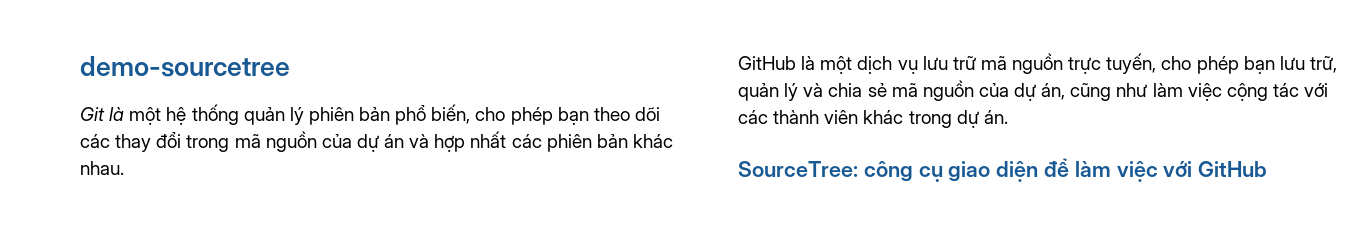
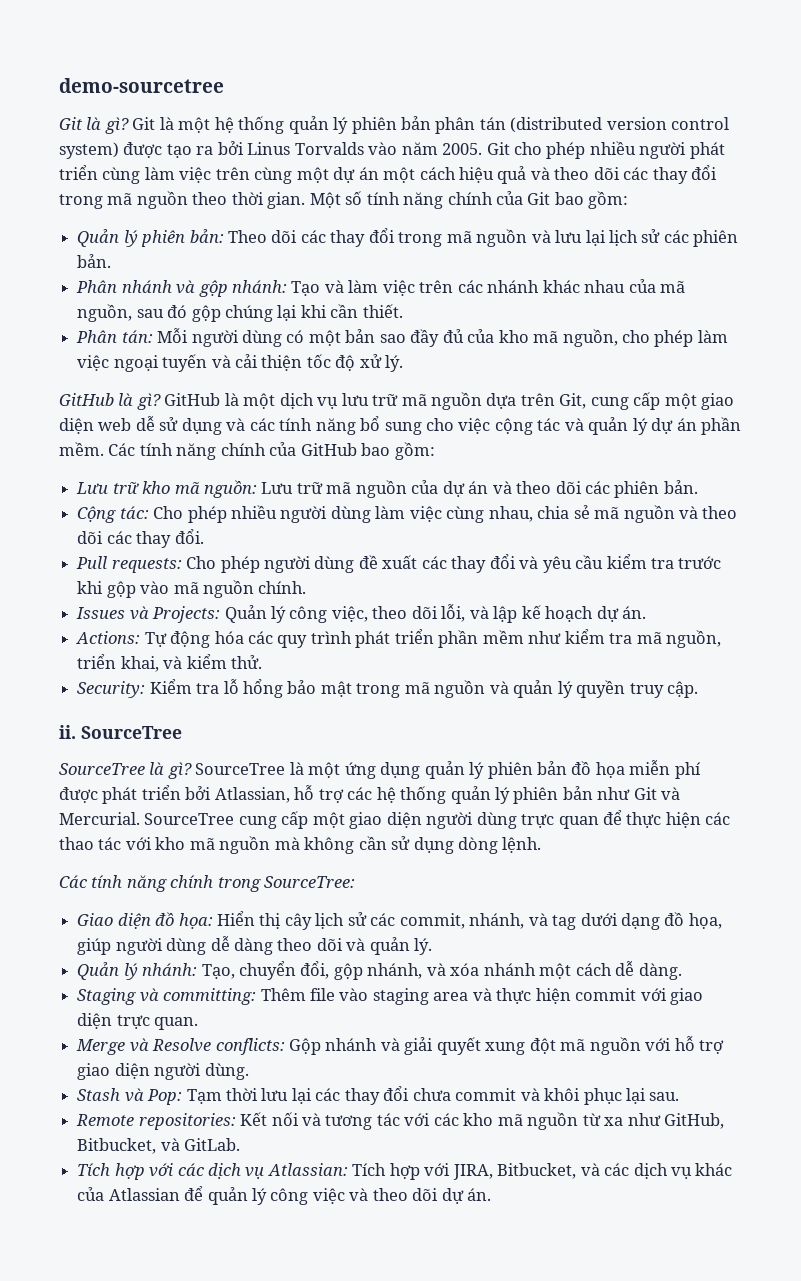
- Git là một hệ thống quản lý phiên bản phổ biến, cho phép bạn theo dõi các thay đổi trong mã nguồn của dự án và hợp nhất các phiên bản khác nhau.
- GitHub là một dịch vụ lưu trữ mã nguồn trực tuyến, cho phép bạn lưu trữ, quản lý và chia sẻ mã nguồn của dự án, cũng như làm việc cộng tác với các thành viên khác trong dự án.
- SourceTree: công cụ giao diện để làm việc với GitHub
+ Git là gì? Git là một hệ thống quản lý phiên bản phân tán (distributed version control system) được tạo ra bởi Linus Torvalds vào năm 2005. Git cho phép nhiều người phát triển cùng làm việc trên cùng một dự án một cách hiệu quả và theo dõi các thay đổi trong mã nguồn theo thời gian. Một số tính năng chính của Git bao gồm:
+ Quản lý phiên bản: Theo dõi các thay đổi trong mã nguồn và lưu lại lịch sử các phiên bản.
+ Phân nhánh và gộp nhánh: Tạo và làm việc trên các nhánh khác nhau của mã nguồn, sau đó gộp chúng lại khi cần thiết.
+ Phân tán: Mỗi người dùng có một bản sao đầy đủ của kho mã nguồn, cho phép làm việc ngoại tuyến và cải thiện tốc độ xử lý.
+ GitHub là gì? GitHub là một dịch vụ lưu trữ mã nguồn dựa trên Git, cung cấp một giao diện web dễ sử dụng và các tính năng bổ sung cho việc cộng tác và quản lý dự án phần mềm. Các tính năng chính của GitHub bao gồm:
+ Lưu trữ kho mã nguồn: Lưu trữ mã nguồn của dự án và theo dõi các phiên bản.
+ Cộng tác: Cho phép nhiều người dùng làm việc cùng nhau, chia sẻ mã nguồn và theo dõi các thay đổi.
+ Pull requests: Cho phép người dùng đề xuất các thay đổi và yêu cầu kiểm tra trước khi gộp vào mã nguồn chính.
+ Issues và Projects: Quản lý công việc, theo dõi lỗi, và lập kế hoạch dự án.
+ Actions: Tự động hóa các quy trình phát triển phần mềm như kiểm tra mã nguồn, triển khai, và kiểm thử.
+ Security: Kiểm tra lỗ hổng bảo mật trong mã nguồn và quản lý quyền truy cập.
+ ii. SourceTree
+ SourceTree là gì? SourceTree là một ứng dụng quản lý phiên bản đồ họa miễn phí được phát triển bởi Atlassian, hỗ trợ các hệ thống quản lý phiên bản như Git và Mercurial. SourceTree cung cấp một giao diện người dùng trực quan để thực hiện các thao tác với kho mã nguồn mà không cần sử dụng dòng lệnh.
+ Các tính năng chính trong SourceTree:
+ Giao diện đồ họa: Hiển thị cây lịch sử các commit, nhánh, và tag dưới dạng đồ họa, giúp người dùng dễ dàng theo dõi và quản lý.
+ Quản lý nhánh: Tạo, chuyển đổi, gộp nhánh, và xóa nhánh một cách dễ dàng.
+ Staging và committing: Thêm file vào staging area và thực hiện commit với giao diện trực quan.
+ Merge và Resolve conflicts: Gộp nhánh và giải quyết xung đột mã nguồn với hỗ trợ giao diện người dùng.
+ Stash và Pop: Tạm thời lưu lại các thay đổi chưa commit và khôi phục lại sau.
+ Remote repositories: Kết nối và tương tác với các kho mã nguồn từ xa như GitHub, Bitbucket, và GitLab.
+ Tích hợp với các dịch vụ Atlassian: Tích hợp với JIRA, Bitbucket, và các dịch vụ khác của Atlassian để quản lý công việc và theo dõi dự án.

